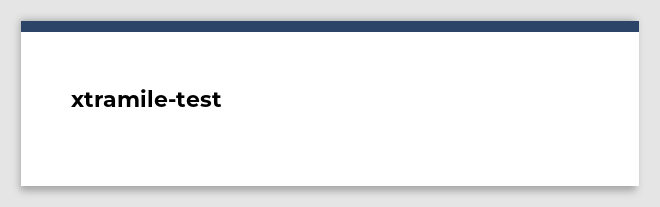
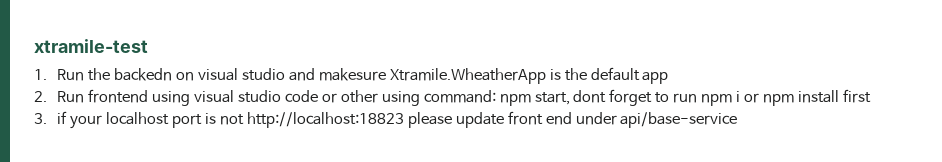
+ 1. Run the backedn on visual studio and makesure Xtramile.WheatherApp is the default app
+ 2. Run frontend using visual studio code or other using command: npm start, dont forget to run npm i or npm install first
+ 3. if your localhost port is not http://localhost:18823 please update front end under api/base-service

